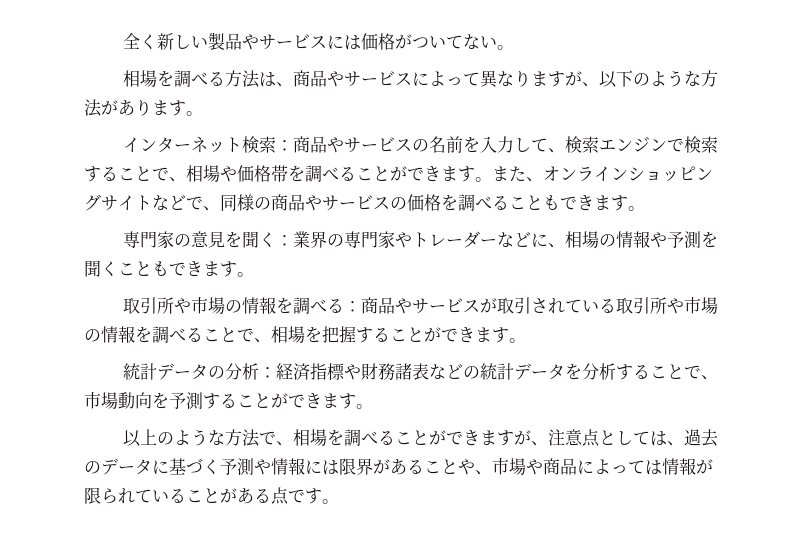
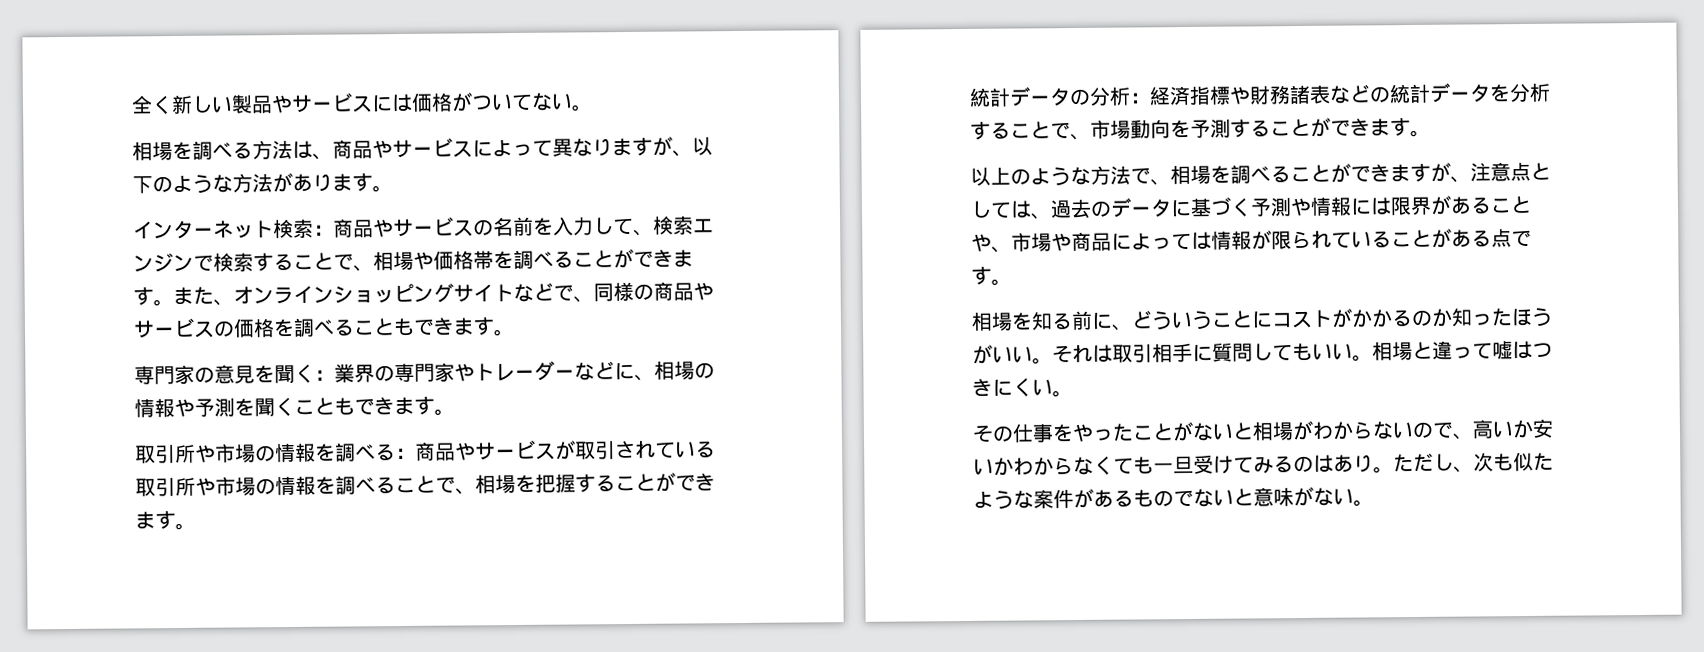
+ 相場を知る前に、どういうことにコストがかかるのか知ったほうがいい。それは取引相手に質問してもいい。相場と違って嘘はつきにくい。
+ その仕事をやったことがないと相場がわからないので、高いか安いかわからなくても一旦受けてみるのはあり。ただし、次も似たような案件があるものでないと意味がない。

